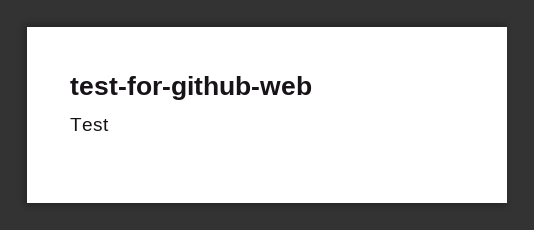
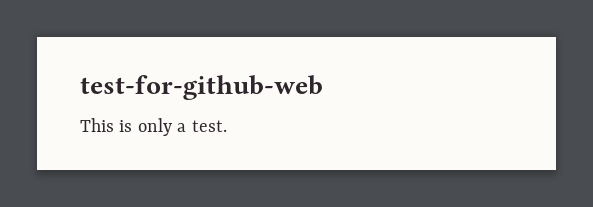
- Test
+ This is only a test.

